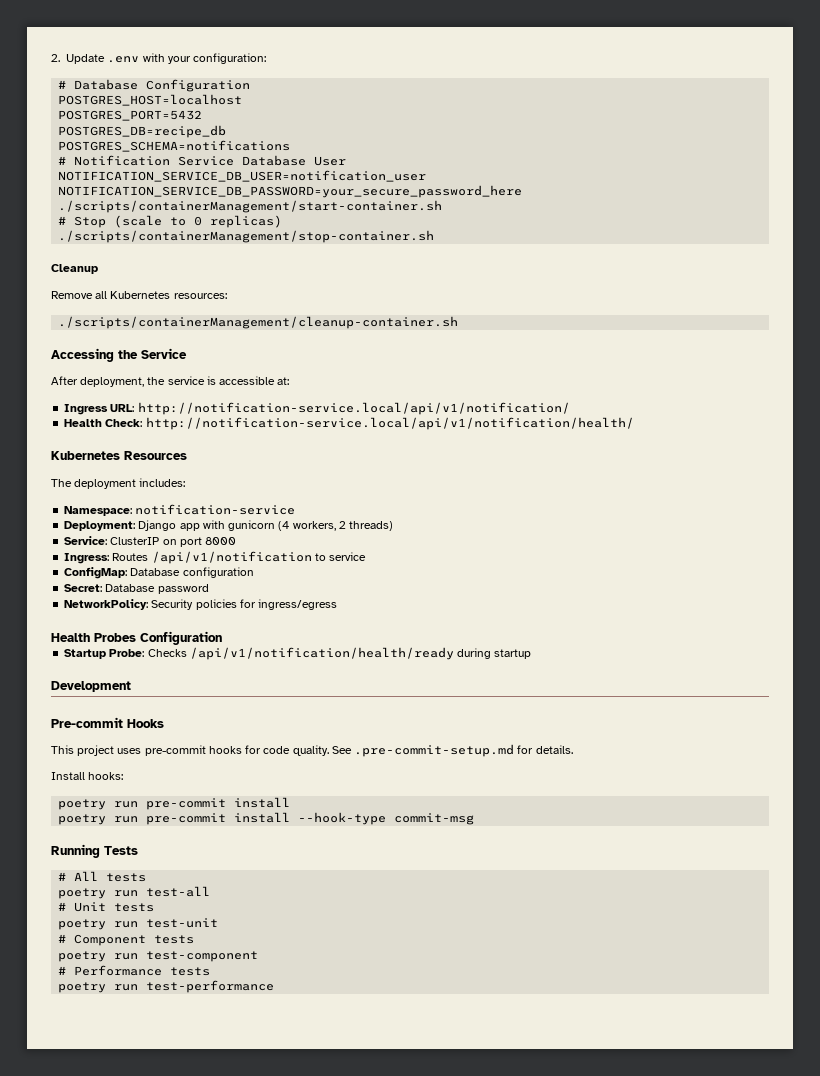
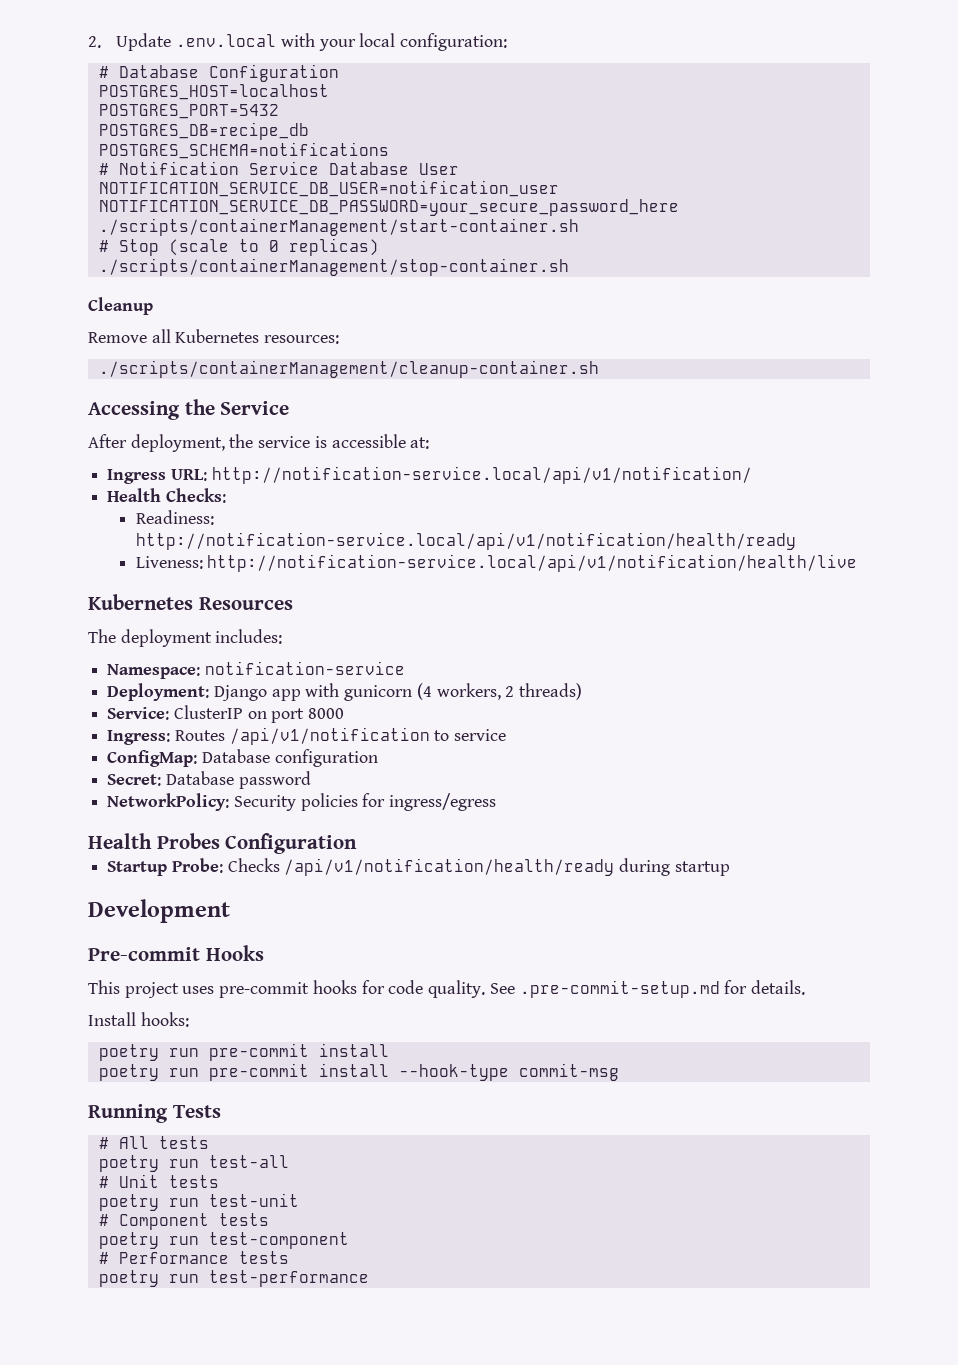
- 2. Update .env with your configuration:
+ 2. Update .env.local with your local configuration:
- Health Check: http://notification-service.local/api/v1/notification/health/
+ Health Checks:
+ Readiness: http://notification-service.local/api/v1/notification/health/ready
+ Liveness: http://notification-service.local/api/v1/notification/health/live

